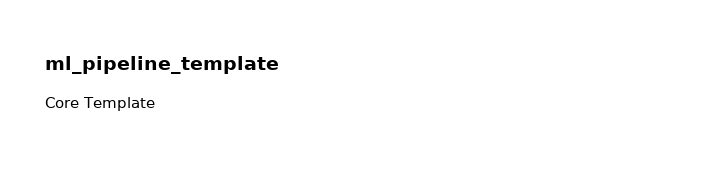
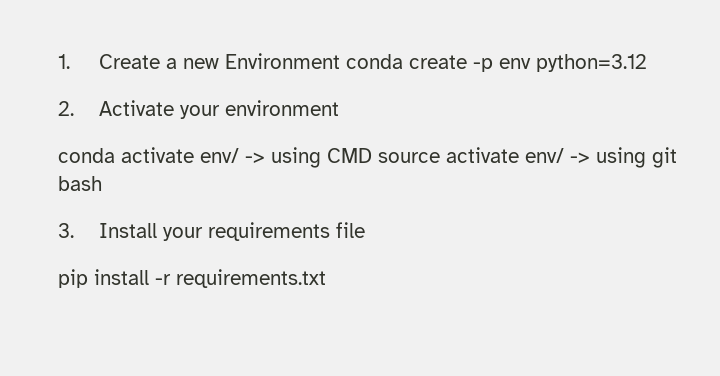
- ml_pipeline_template
- Core Template
+ 1. Create a new Environment conda create -p env python=3.12
+ 2. Activate your environment
+ conda activate env/ -> using CMD source activate env/ -> using git bash
+ 3. Install your requirements file
+ pip install -r requirements.txt

